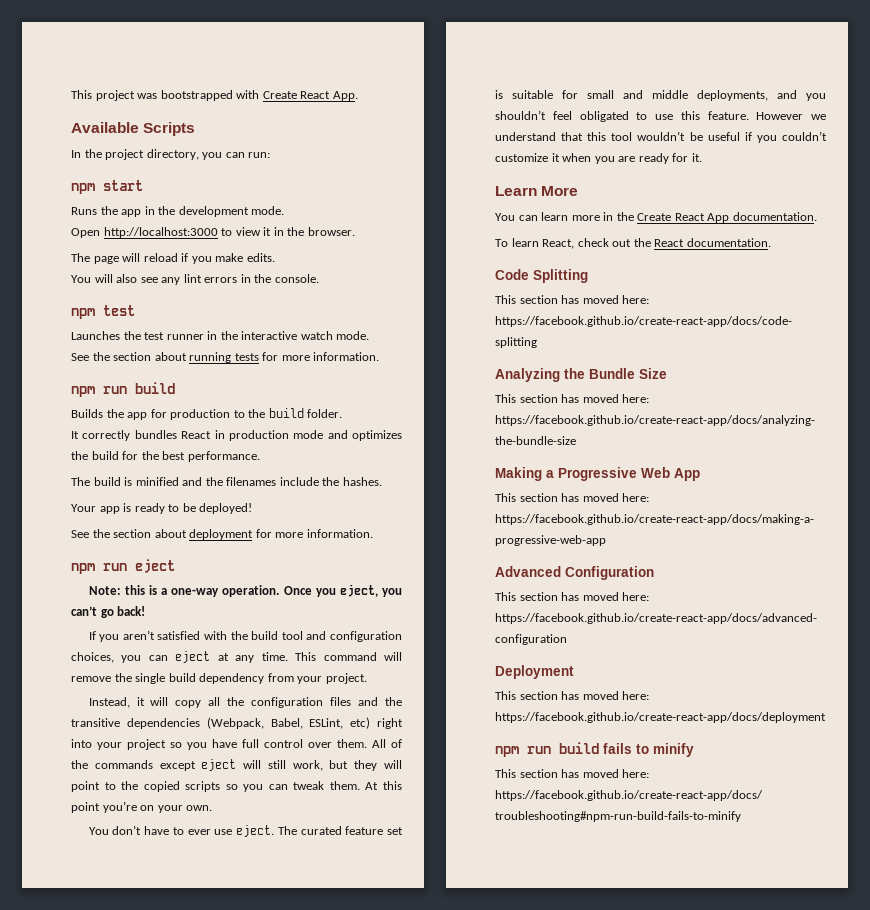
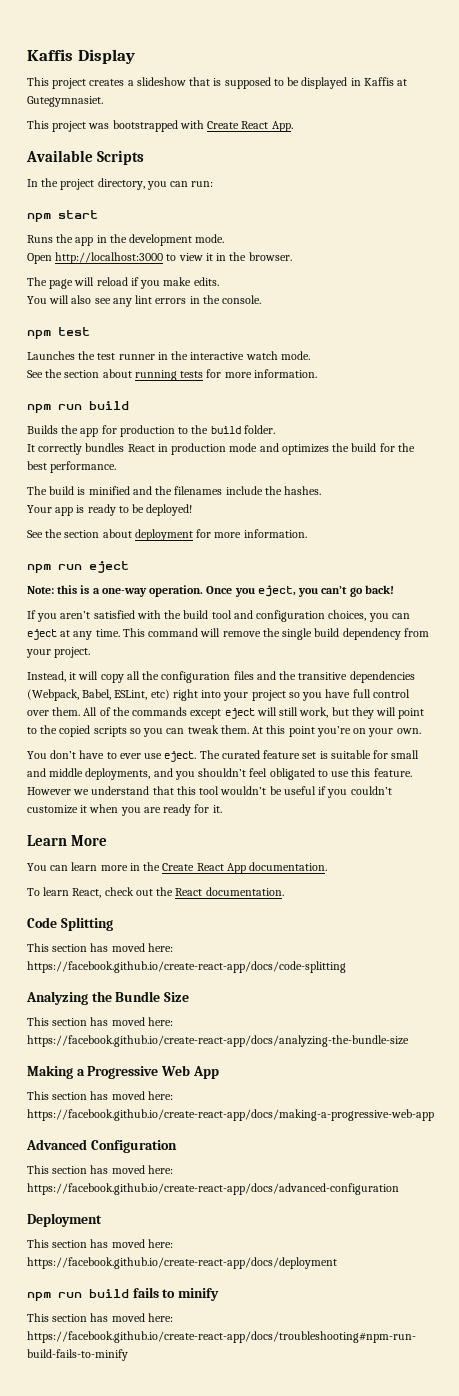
+ Kaffis Display
+ This project creates a slideshow that is supposed to be displayed in Kaffis at Gutegymnasiet.

